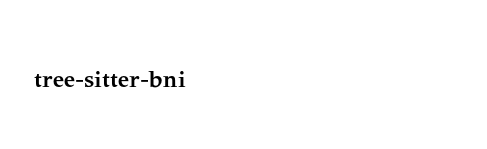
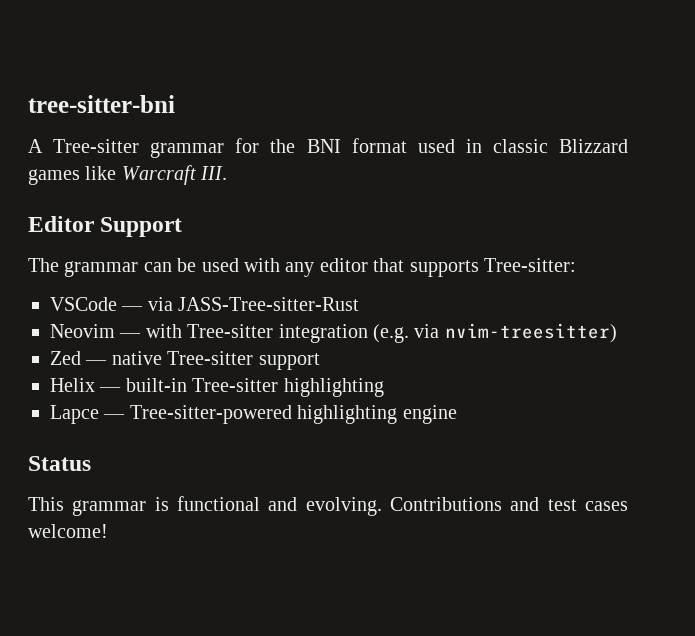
+ A Tree-sitter grammar for the BNI format used in classic Blizzard games like Warcraft III.
+ Editor Support
+ The grammar can be used with any editor that supports Tree-sitter:
+ VSCode — via JASS-Tree-sitter-Rust
+ Neovim — with Tree-sitter integration (e.g. via nvim-treesitter)
+ Zed — native Tree-sitter support
+ Helix — built-in Tree-sitter highlighting
+ Lapce — Tree-sitter-powered highlighting engine
+ Status
+ This grammar is functional and evolving. Contributions and test cases welcome!

